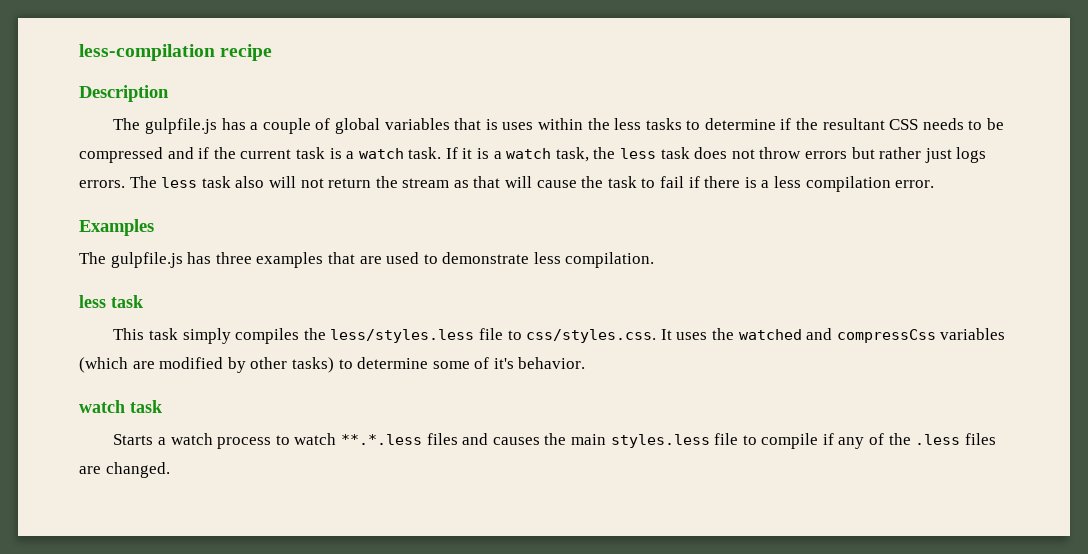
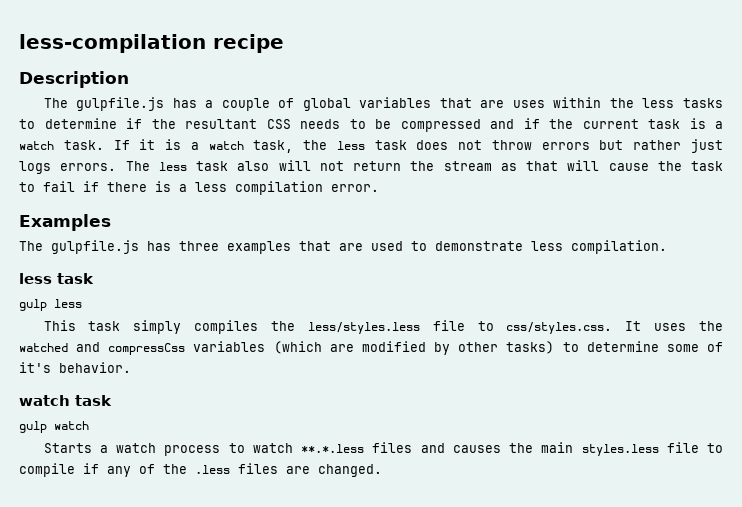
- The gulpfile.js has a couple of global variables that is uses within the less tasks to determine if the resultant CSS needs to be compressed and if the current task is a watch task.
+ The gulpfile.js has a couple of global variables that are uses within the less tasks to determine if the resultant CSS needs to be compressed and if the current task is a watch task.
+ gulp less
+ gulp watch

